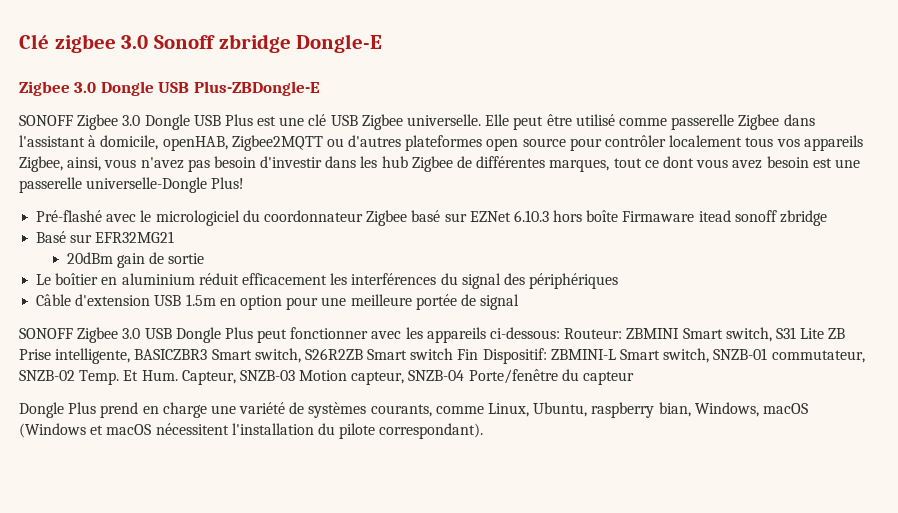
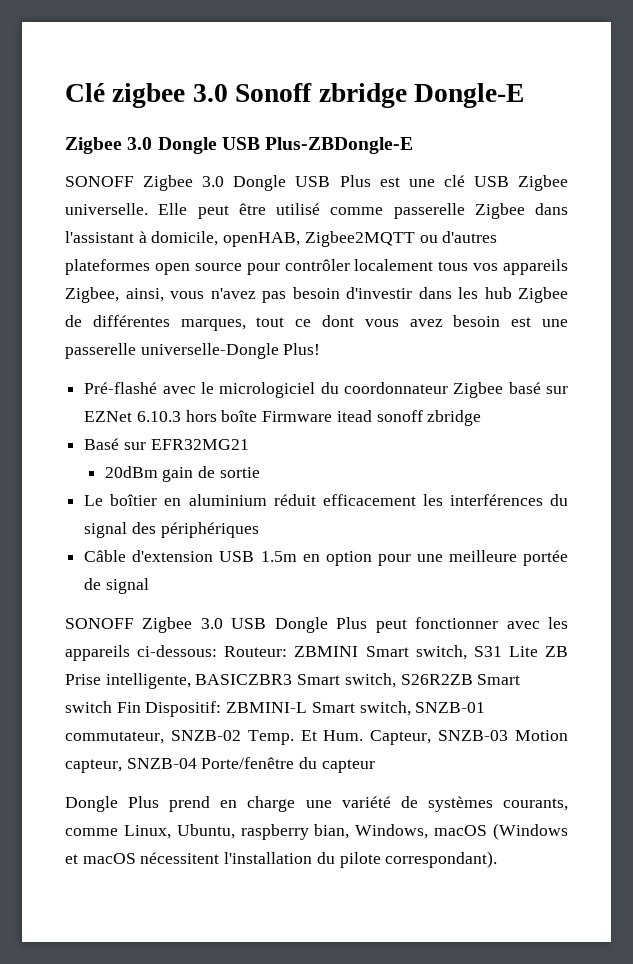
- Pré-flashé avec le micrologiciel du coordonnateur Zigbee basé sur EZNet 6.10.3 hors boîte Firmaware itead sonoff zbridge
+ Pré-flashé avec le micrologiciel du coordonnateur Zigbee basé sur EZNet 6.10.3 hors boîte Firmware itead sonoff zbridge

